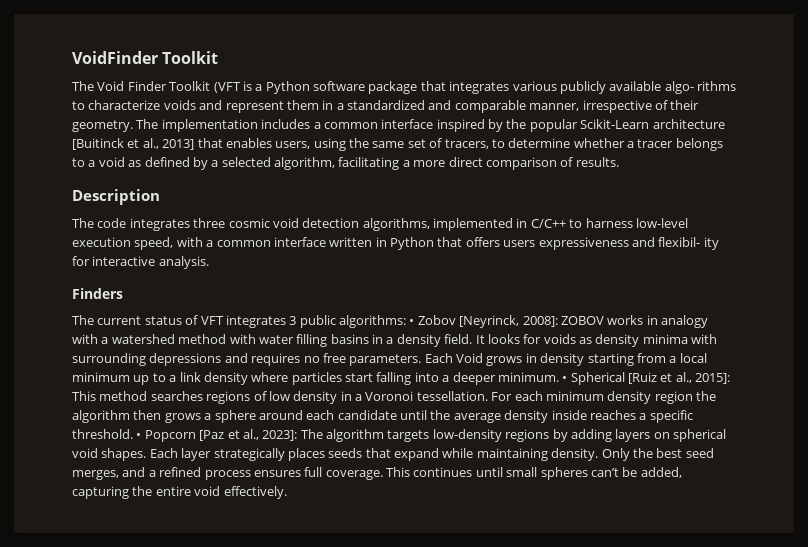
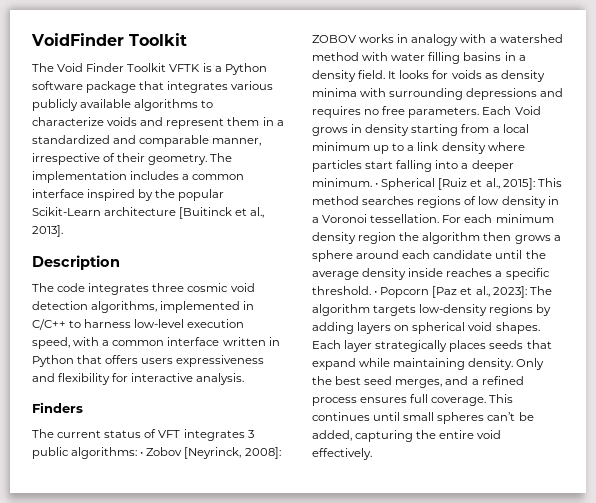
- The Void Finder Toolkit (VFT is a Python software package that integrates various publicly available algo- rithms to characterize voids and represent them in a standardized and comparable manner, irrespective of their geometry.
+ The Void Finder Toolkit VFTK is a Python software package that integrates various publicly available algorithms to characterize voids and represent them in a standardized and comparable manner, irrespective of their geometry.
- The implementation includes a common interface inspired by the popular Scikit-Learn architecture [Buitinck et al., 2013] that enables users, using the same set of tracers, to determine whether a tracer belongs to a void as defined by a selected algorithm, facilitating a more direct comparison of results.
+ The implementation includes a common interface inspired by the popular Scikit-Learn architecture [Buitinck et al., 2013].
- The code integrates three cosmic void detection algorithms, implemented in C/C++ to harness low-level execution speed, with a common interface written in Python that offers users expressiveness and flexibil- ity for interactive analysis.
+ The code integrates three cosmic void detection algorithms, implemented in C/C++ to harness low-level execution speed, with a common interface written in Python that offers users expressiveness and flexibility for interactive analysis.

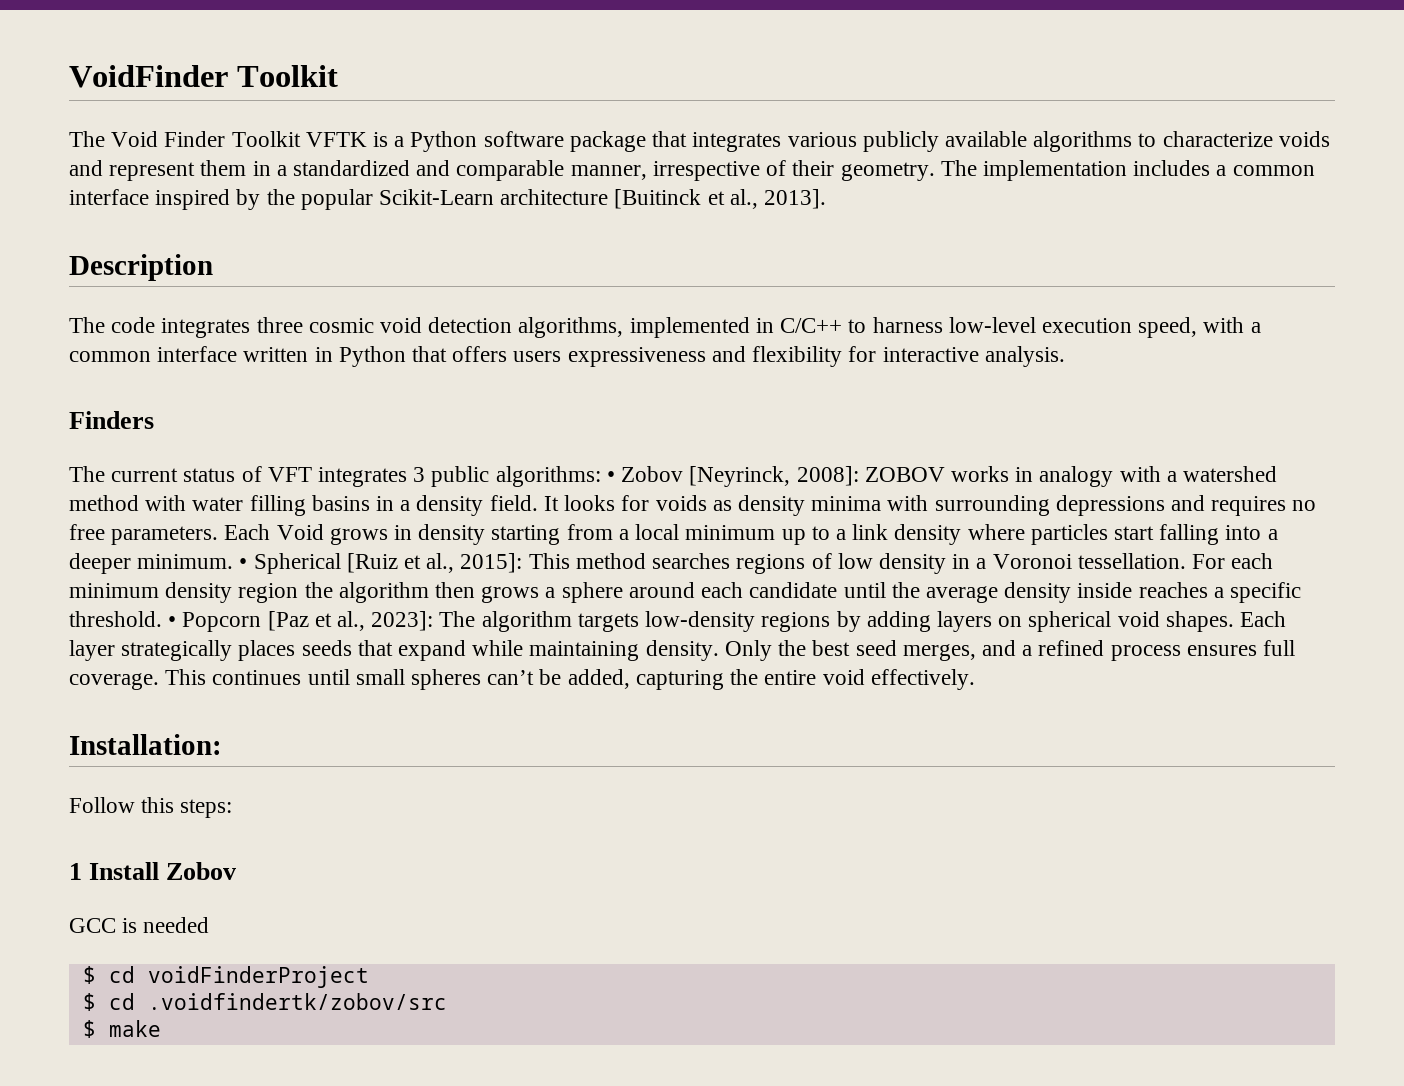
+ Installation:
+ Follow this steps:
+ 1 Install Zobov
+ GCC is needed
+ $ cd voidFinderProject
+ $ cd .voidfindertk/zobov/src
+ $ make

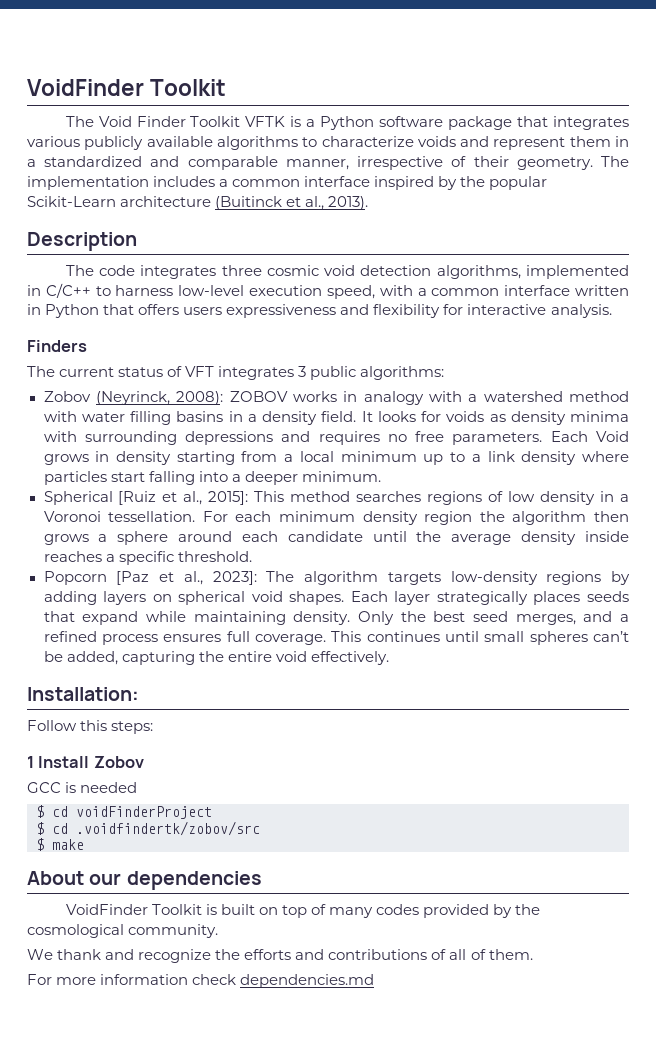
- The implementation includes a common interface inspired by the popular Scikit-Learn architecture [Buitinck et al., 2013].
+ The implementation includes a common interface inspired by the popular Scikit-Learn architecture (Buitinck et al., 2013).
- The current status of VFT integrates 3 public algorithms: • Zobov [Neyrinck, 2008]: ZOBOV works in analogy with a watershed method with water filling basins in a density field.
+ The current status of VFT integrates 3 public algorithms:
+ Zobov (Neyrinck, 2008): ZOBOV works in analogy with a watershed method with water filling basins in a density field.
- Each Void grows in density starting from a local minimum up to a link density where particles start falling into a deeper minimum. • Spherical [Ruiz et al., 2015]: This method searches regions of low density in a Voronoi tessellation.
+ Each Void grows in density starting from a local minimum up to a link density where particles start falling into a deeper minimum.
+ Spherical [Ruiz et al., 2015]: This method searches regions of low density in a Voronoi tessellation.
- For each minimum density region the algorithm then grows a sphere around each candidate until the average density inside reaches a specific threshold. • Popcorn [Paz et al., 2023]: The algorithm targets low-density regions by adding layers on spherical void shapes.
+ For each minimum density region the algorithm then grows a sphere around each candidate until the average density inside reaches a specific threshold.
+ Popcorn [Paz et al., 2023]: The algorithm targets low-density regions by adding layers on spherical void shapes.
+ About our dependencies
+ VoidFinder Toolkit is built on top of many codes provided by the cosmological community.
+ We thank and recognize the efforts and contributions of all of them.
+ For more information check dependencies.md

